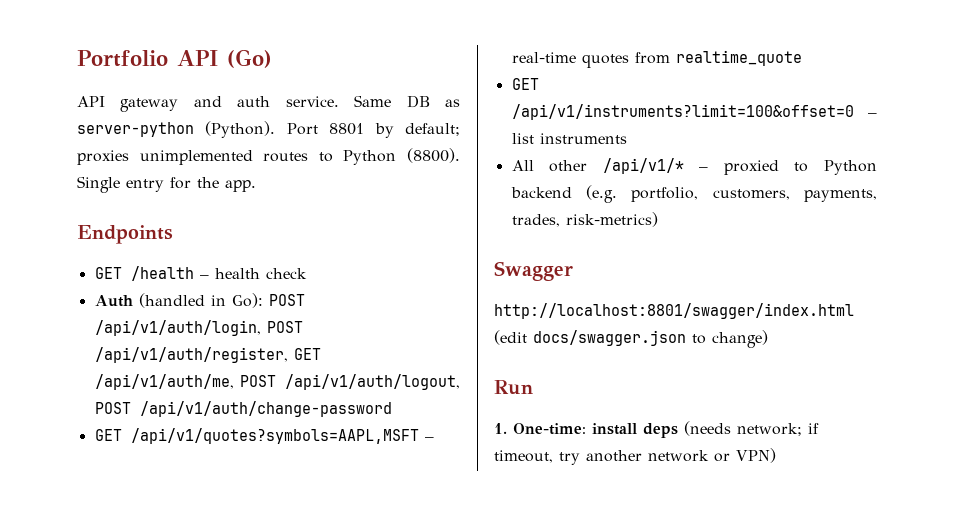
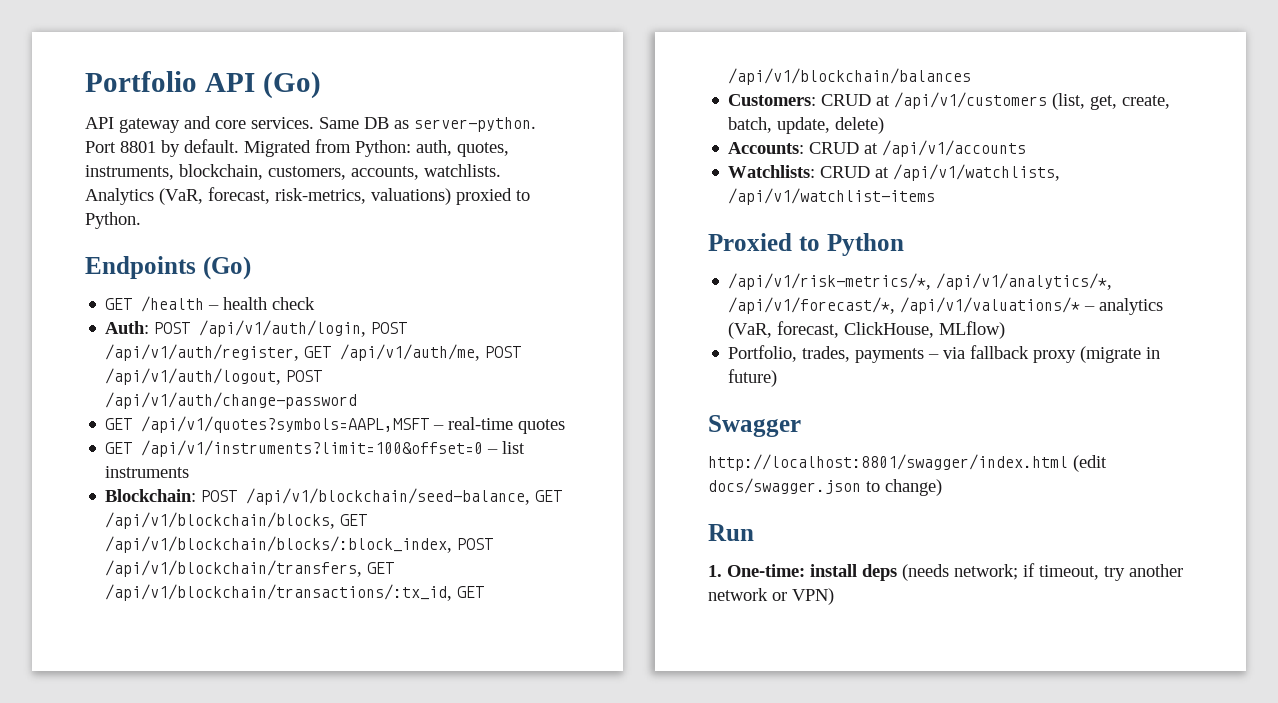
- API gateway and auth service.
+ API gateway and core services.
- Same DB as server-python (Python).
+ Same DB as server-python.
- Port 8801 by default; proxies unimplemented routes to Python (8800). Single entry for the app.
+ Port 8801 by default. Migrated from Python: auth, quotes, instruments, blockchain, customers, accounts, watchlists. Analytics (VaR, forecast, risk-metrics, valuations) proxied to Python.
- Endpoints
+ Endpoints (Go)
- Auth (handled in Go): POST /api/v1/auth/login, POST /api/v1/auth/register, GET /api/v1/auth/me, POST /api/v1/auth/logout, POST /api/v1/auth/change-password
+ Auth: POST /api/v1/auth/login, POST /api/v1/auth/register, GET /api/v1/auth/me, POST /api/v1/auth/logout, POST /api/v1/auth/change-password
- GET /api/v1/quotes?symbols=AAPL,MSFT – real-time quotes from realtime_quote
+ GET /api/v1/quotes?symbols=AAPL,MSFT – real-time quotes
- All other /api/v1/* – proxied to Python backend (e.g. portfolio, customers, payments, trades, risk-metrics)
+ Blockchain: POST /api/v1/blockchain/seed-balance, GET /api/v1/blockchain/blocks, GET /api/v1/blockchain/blocks/:block_index, POST /api/v1/blockchain/transfers, GET /api/v1/blockchain/transactions/:tx_id, GET /api/v1/blockchain/balances
+ Customers: CRUD at /api/v1/customers (list, get, create, batch, update, delete)
+ Accounts: CRUD at /api/v1/accounts
+ Watchlists: CRUD at /api/v1/watchlists, /api/v1/watchlist-items
+ Proxied to Python
+ /api/v1/risk-metrics/*, /api/v1/analytics/*, /api/v1/forecast/*, /api/v1/valuations/* – analytics (VaR, forecast, ClickHouse, MLflow)
+ Portfolio, trades, payments – via fallback proxy (migrate in future)

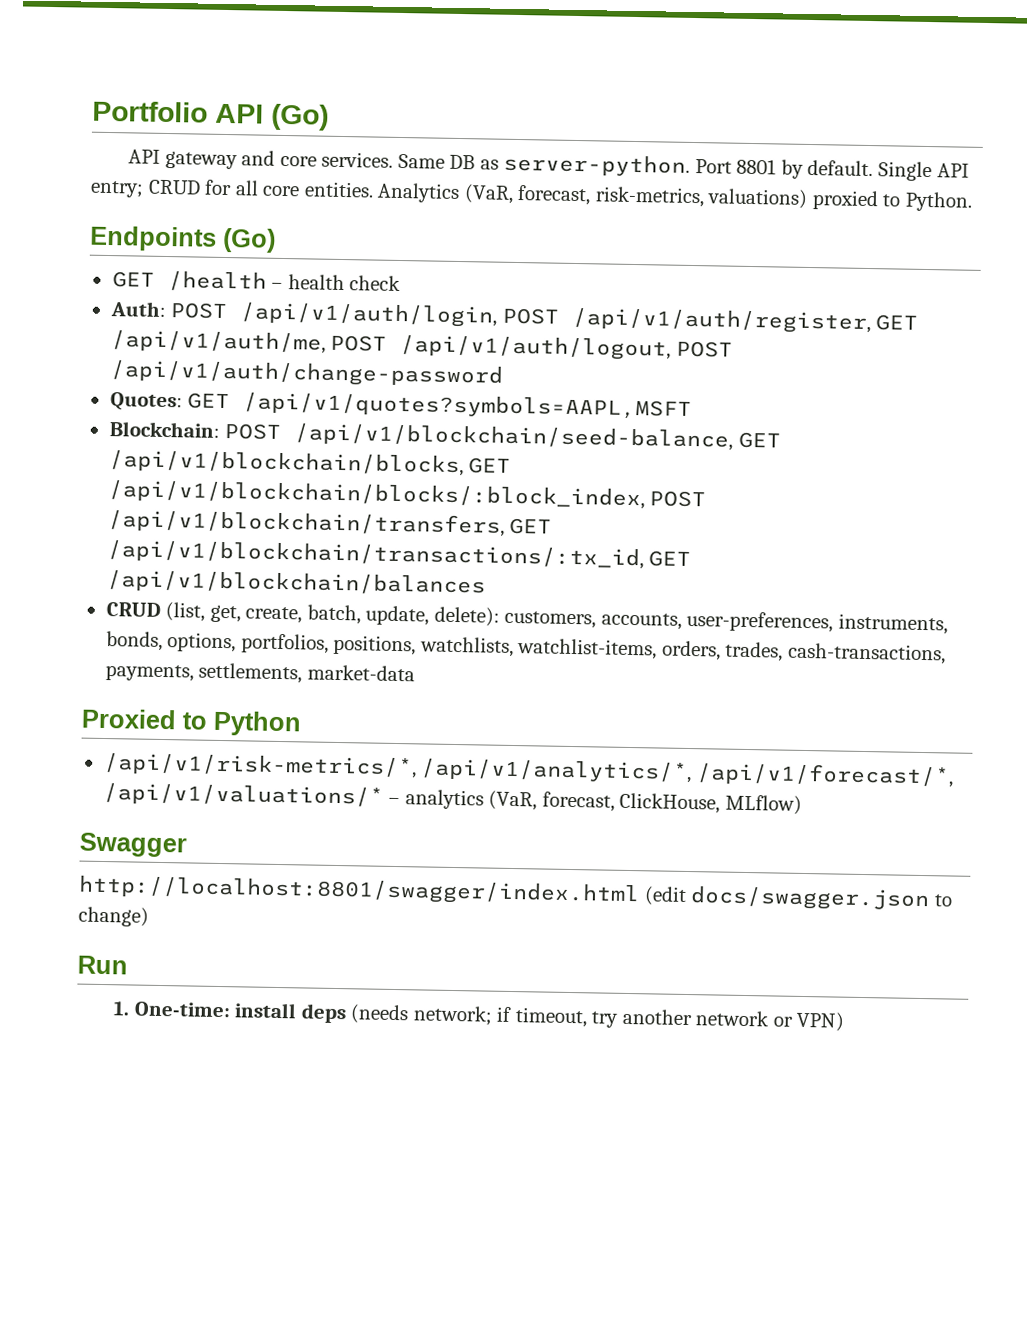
- Migrated from Python: auth, quotes, instruments, blockchain, customers, accounts, watchlists.
+ Single API entry; CRUD for all core entities.
- GET /api/v1/quotes?symbols=AAPL,MSFT – real-time quotes
- GET /api/v1/instruments?limit=100&offset=0 – list instruments
+ Quotes: GET /api/v1/quotes?symbols=AAPL,MSFT
- Customers: CRUD at /api/v1/customers (list, get, create, batch, update, delete)
- Accounts: CRUD at /api/v1/accounts
- Watchlists: CRUD at /api/v1/watchlists, /api/v1/watchlist-items
+ CRUD (list, get, create, batch, update, delete): customers, accounts, user-preferences, instruments, bonds, options, portfolios, positions, watchlists, watchlist-items, orders, trades, cash-transactions, payments, settlements, market-data
- Portfolio, trades, payments – via fallback proxy (migrate in future)

